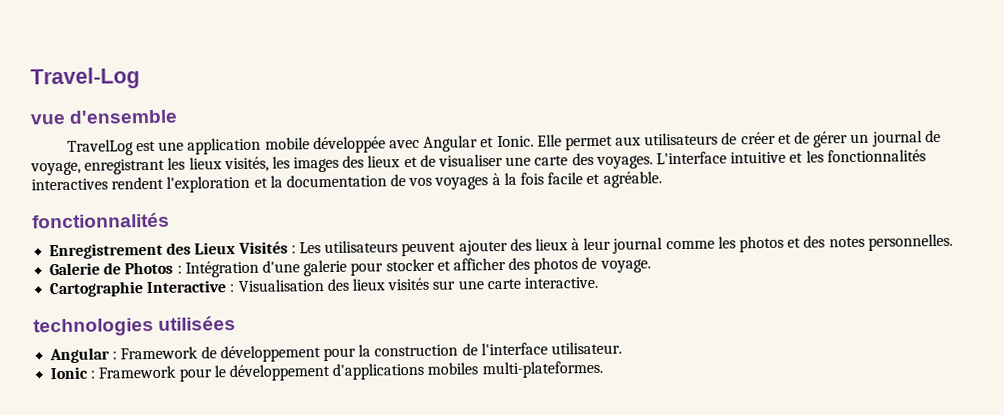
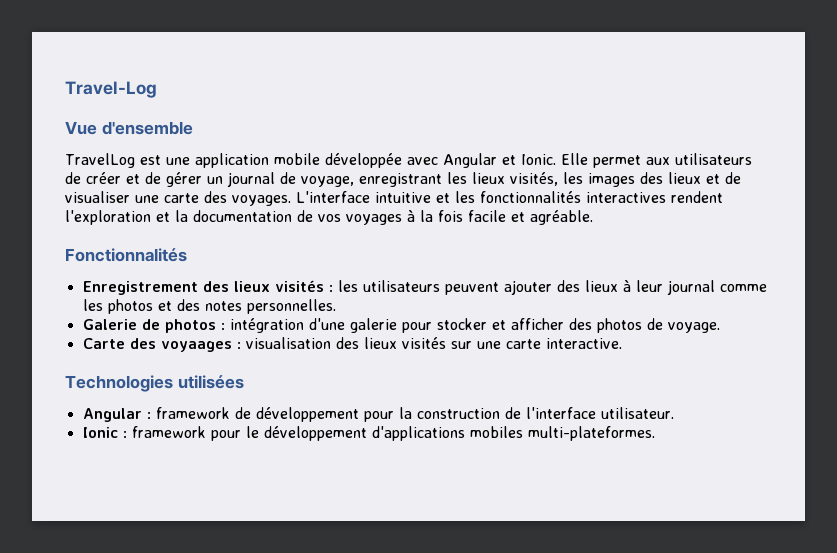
- vue d'ensemble
+ Vue d'ensemble
  L'interface intuitive et les fonctionnalités interactives rendent l'exploration et la documentation de vos voyages à la fois facile et agréable.
- fonctionnalités
+ Fonctionnalités
- Enregistrement des Lieux Visités : Les utilisateurs peuvent ajouter des lieux à leur journal comme les photos et des notes personnelles.
+ Enregistrement des lieux visités : les utilisateurs peuvent ajouter des lieux à leur journal comme les photos et des notes personnelles.
- Galerie de Photos : Intégration d'une galerie pour stocker et afficher des photos de voyage.
+ Galerie de photos : intégration d'une galerie pour stocker et afficher des photos de voyage.
- Cartographie Interactive : Visualisation des lieux visités sur une carte interactive.
+ Carte des voyaages : visualisation des lieux visités sur une carte interactive.
- technologies utilisées
+ Technologies utilisées
- Angular : Framework de développement pour la construction de l'interface utilisateur.
+ Angular : framework de développement pour la construction de l'interface utilisateur.
- Ionic : Framework pour le développement d'applications mobiles multi-plateformes.
+ Ionic : framework pour le développement d'applications mobiles multi-plateformes.

